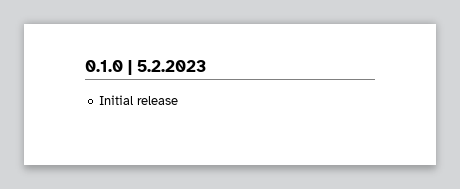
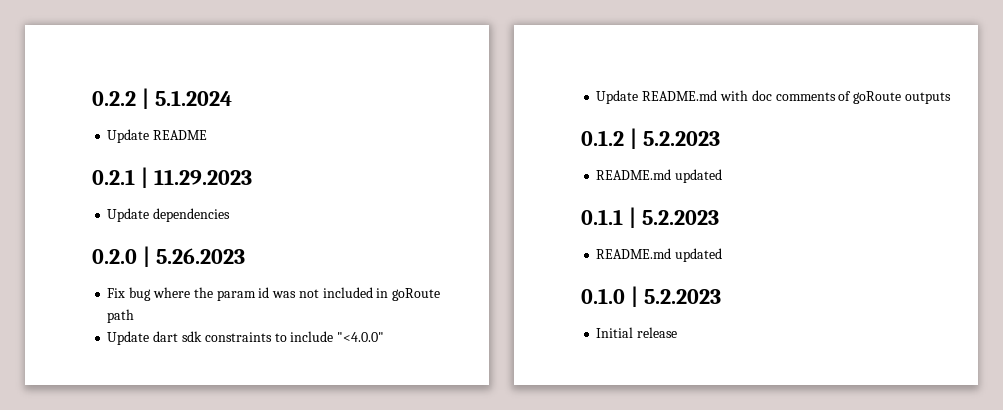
+ 0.2.2 | 5.1.2024
+ Update README
+ 0.2.1 | 11.29.2023
+ Update dependencies
+ 0.2.0 | 5.26.2023
+ Fix bug where the param id was not included in goRoute path
+ Update dart sdk constraints to include "<4.0.0"
+ Update README.md with doc comments of goRoute outputs
+ 0.1.2 | 5.2.2023
+ README.md updated
+ 0.1.1 | 5.2.2023
+ README.md updated

